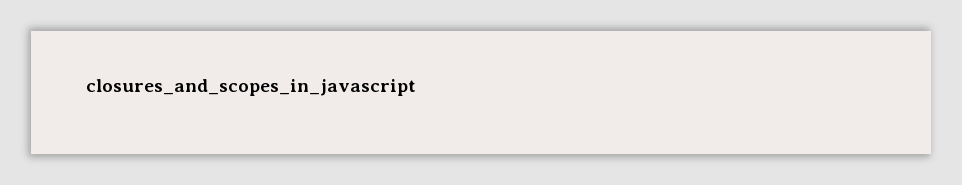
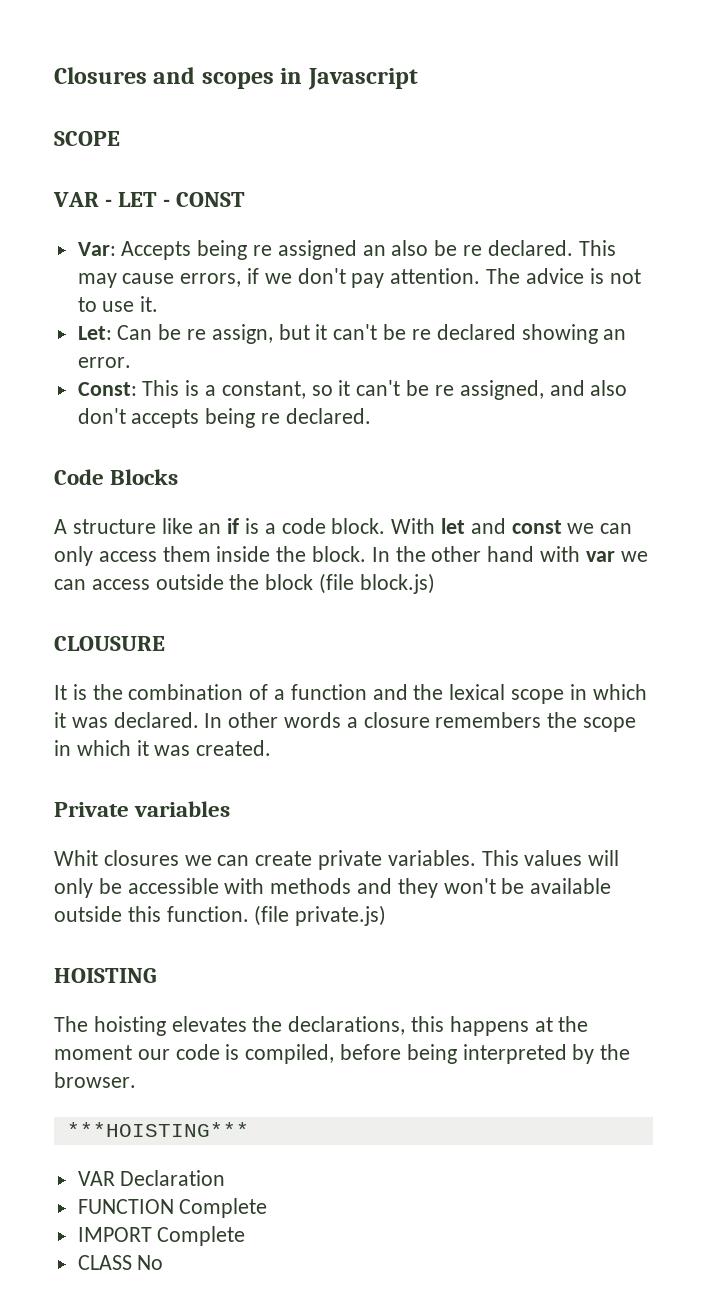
- closures_and_scopes_in_javascript
+ Closures and scopes in Javascript
+ SCOPE
+ VAR - LET - CONST
+ Var: Accepts being re assigned an also be re declared. This may cause errors, if we don't pay attention. The advice is not to use it.
+ Let: Can be re assign, but it can't be re declared showing an error.
+ Const: This is a constant, so it can't be re assigned, and also don't accepts being re declared.
+ Code Blocks
+ A structure like an if is a code block. With let and const we can only access them inside the block. In the other hand with var we can access outside the block (file block.js)
+ CLOUSURE
+ It is the combination of a function and the lexical scope in which it was declared. In other words a closure remembers the scope in which it was created.
+ Private variables
+ Whit closures we can create private variables. This values will only be accessible with methods and they won't be available outside this function. (file private.js)
+ HOISTING
+ The hoisting elevates the declarations, this happens at the moment our code is compiled, before being interpreted by the browser.
+ ***HOISTING***
+ VAR Declaration
+ FUNCTION Complete
+ IMPORT Complete
+ CLASS No

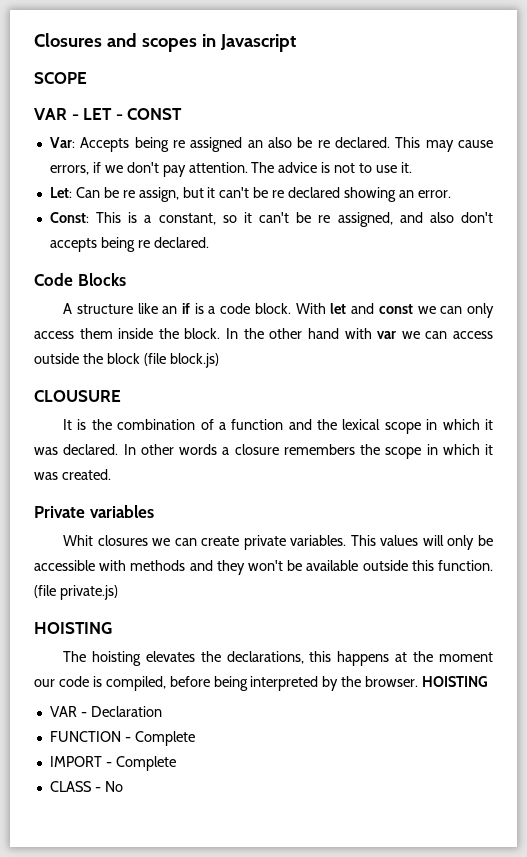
- The hoisting elevates the declarations, this happens at the moment our code is compiled, before being interpreted by the browser.
- ***HOISTING***
- VAR Declaration
+ The hoisting elevates the declarations, this happens at the moment our code is compiled, before being interpreted by the browser. HOISTING
+ VAR - Declaration
- FUNCTION Complete
+ FUNCTION - Complete
- IMPORT Complete
+ IMPORT - Complete
- CLASS No
+ CLASS - No

